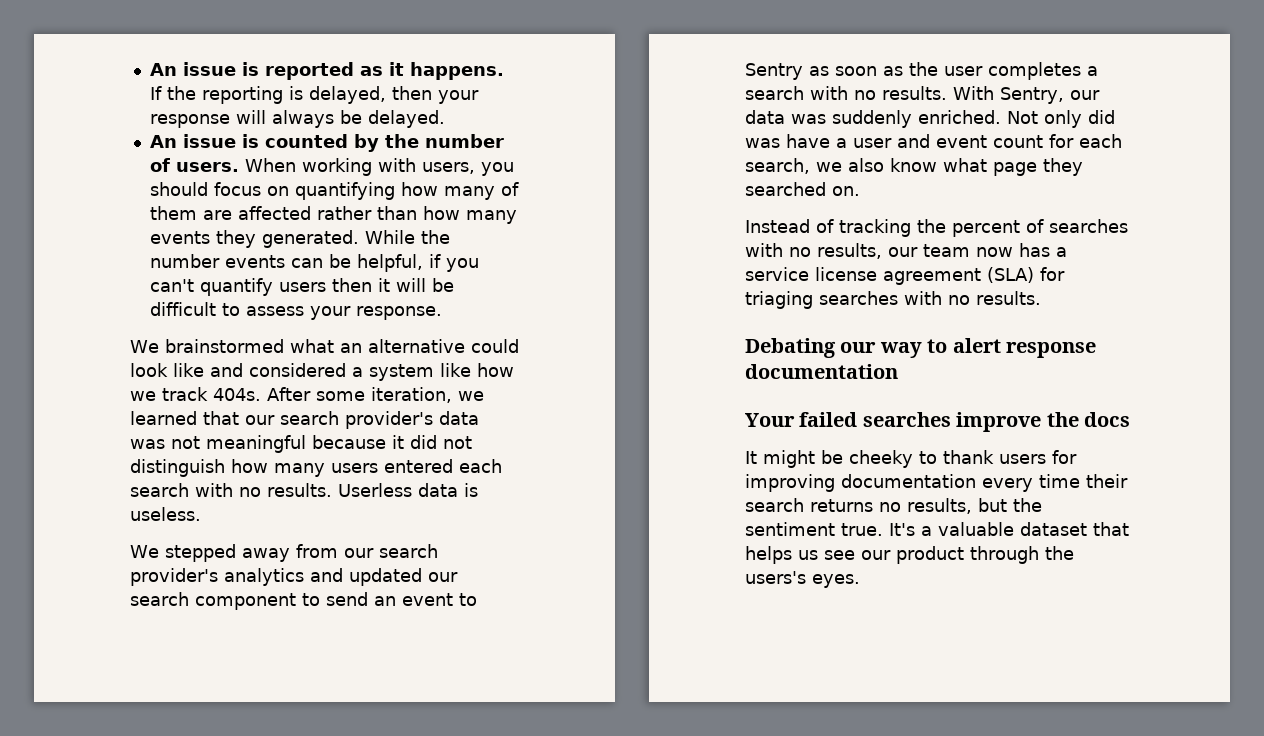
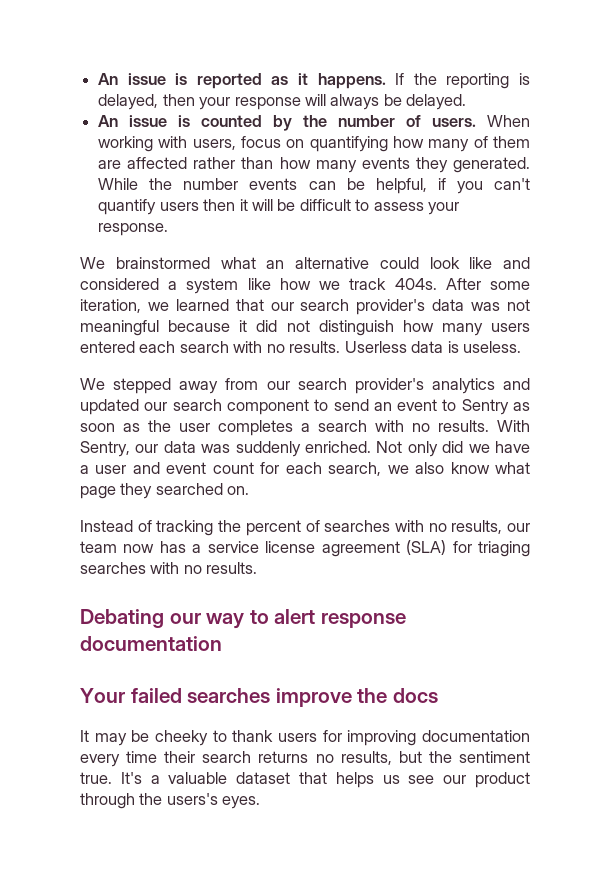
- When working with users, you should focus on quantifying how many of them are affected rather than how many events they generated.
+ When working with users, focus on quantifying how many of them are affected rather than how many events they generated.
- Not only did was have a user and event count for each search, we also know what page they searched on.
+ Not only did we have a user and event count for each search, we also know what page they searched on.
- It might be cheeky to thank users for improving documentation every time their search returns no results, but the sentiment true.
+ It may be cheeky to thank users for improving documentation every time their search returns no results, but the sentiment true.

